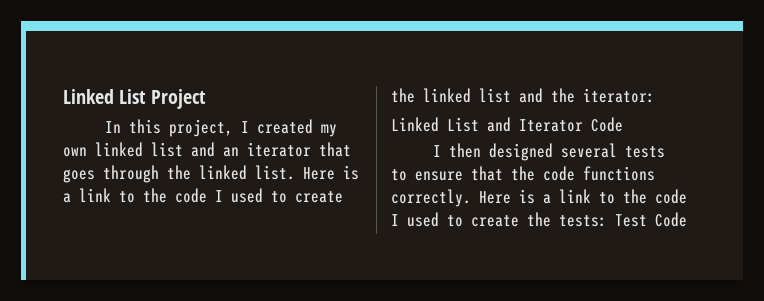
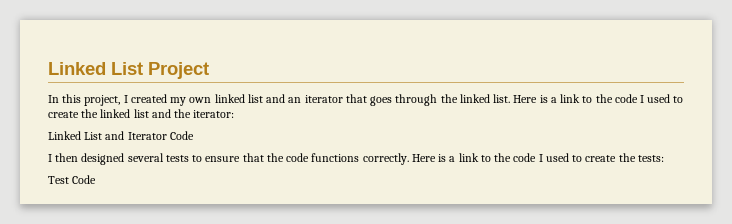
- Here is a link to the code I used to create the tests: Test Code
+ Here is a link to the code I used to create the tests:
+ Test Code

